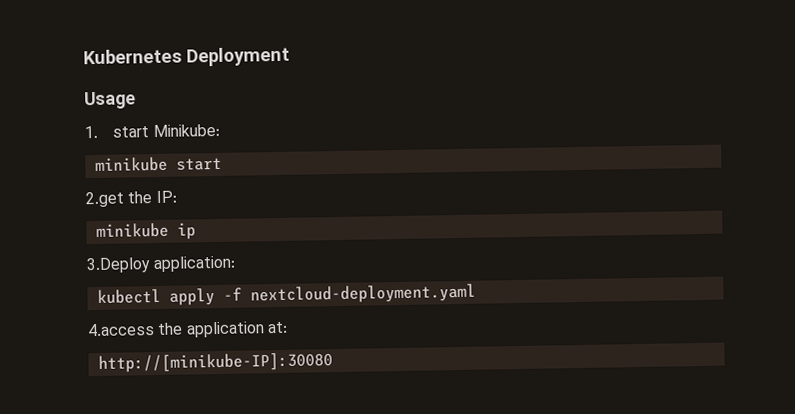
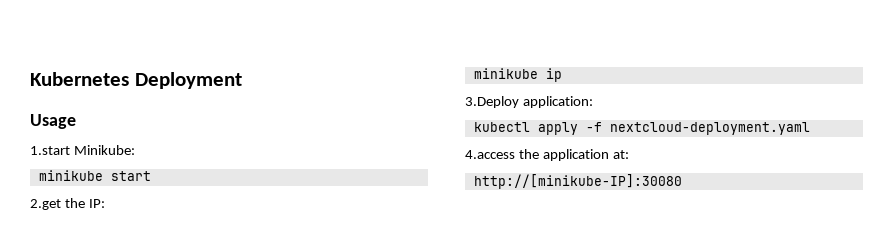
- 1. start Minikube:
+ 1.start Minikube:

